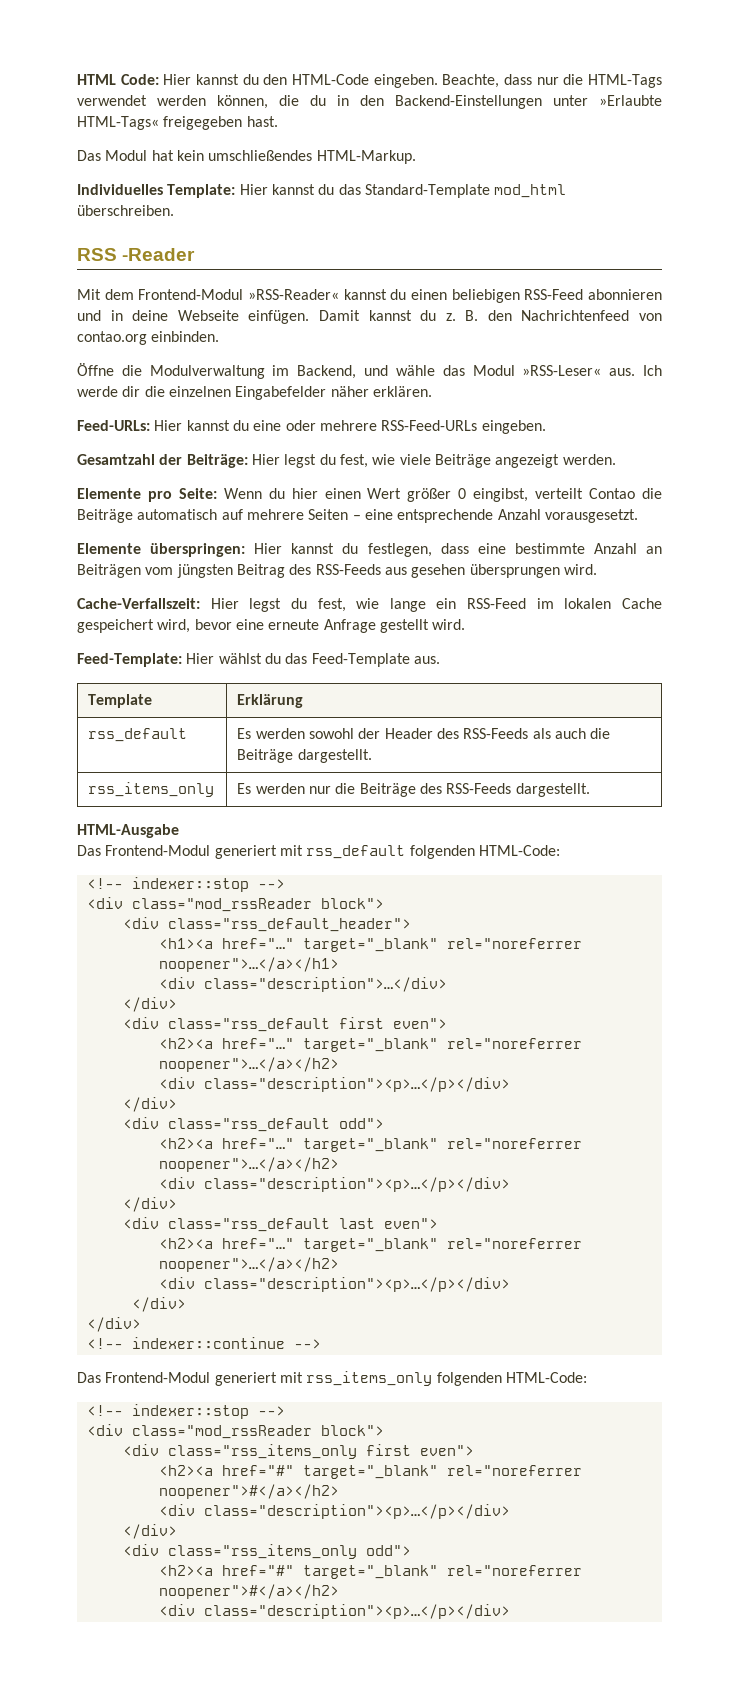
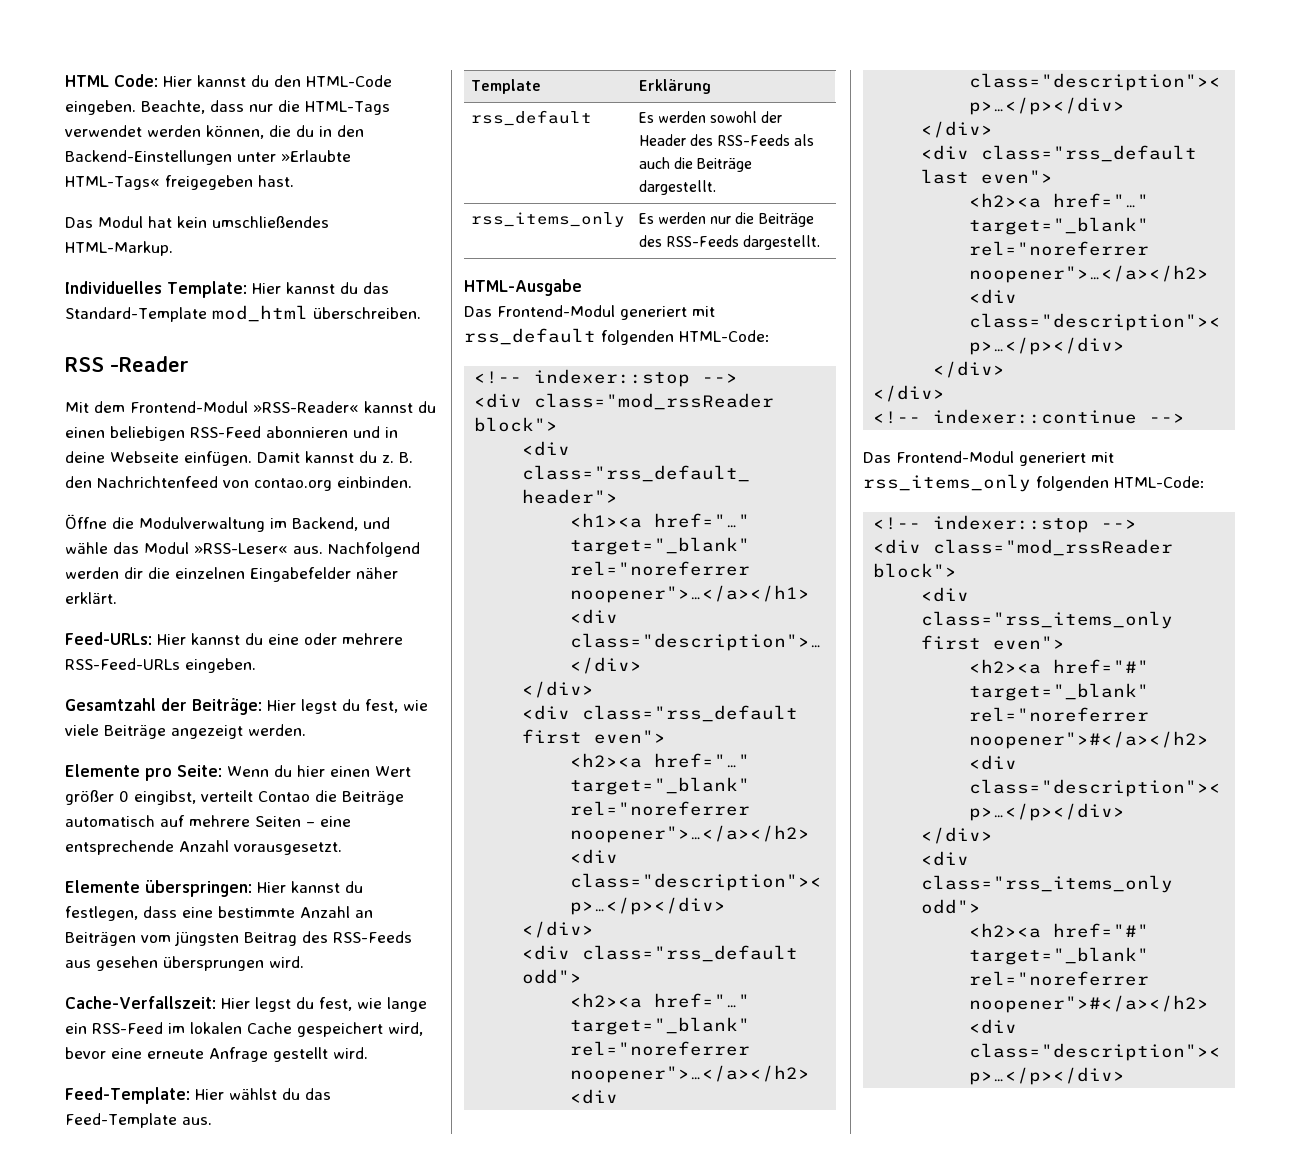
- Ich werde dir die einzelnen Eingabefelder näher erklären.
+ Nachfolgend werden dir die einzelnen Eingabefelder näher erklärt.

